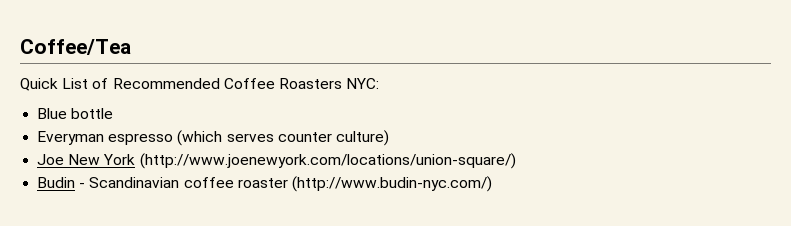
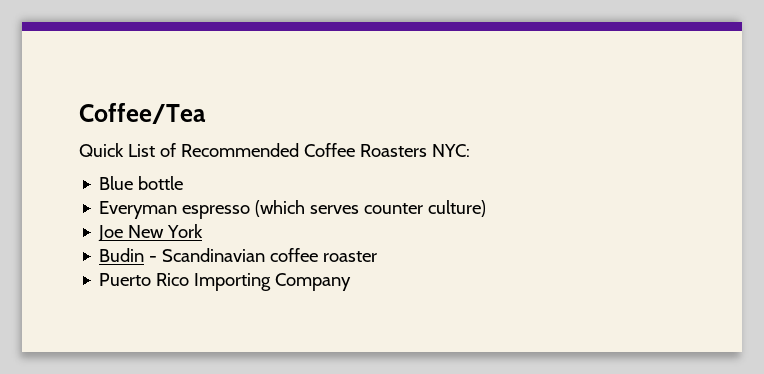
- Joe New York (http://www.joenewyork.com/locations/union-square/)
+ Joe New York
- Budin - Scandinavian coffee roaster (http://www.budin-nyc.com/)
+ Budin - Scandinavian coffee roaster
+ Puerto Rico Importing Company

